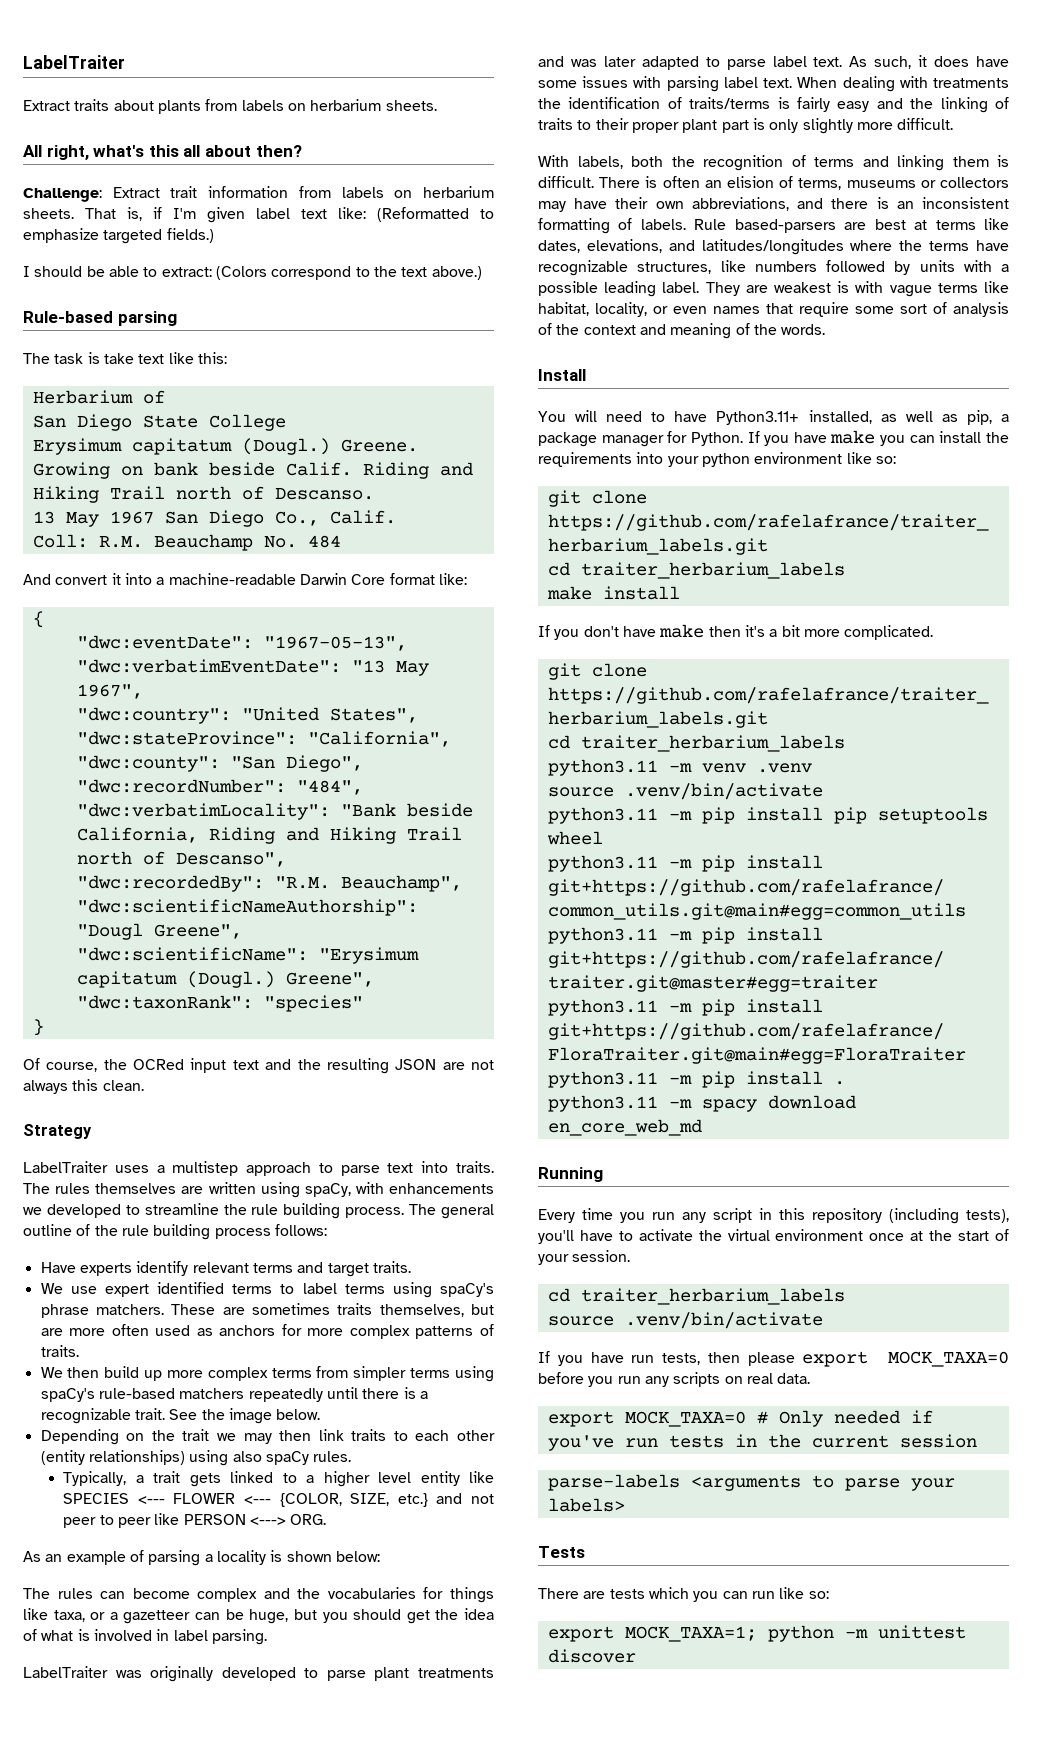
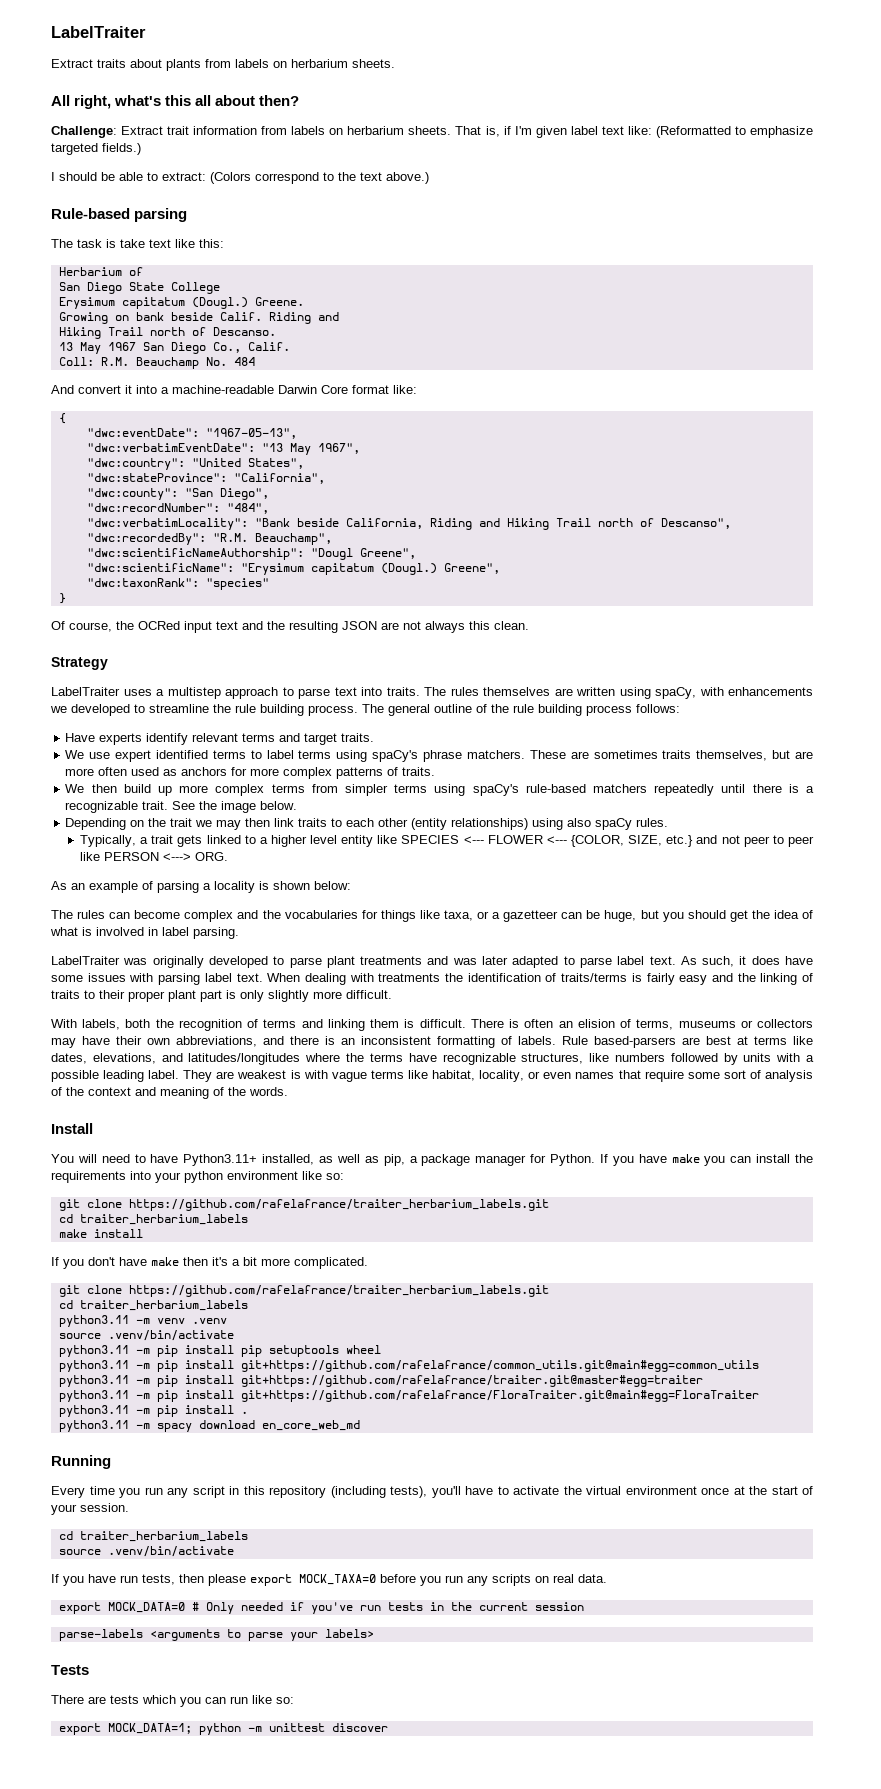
- export MOCK_TAXA=0 # Only needed if you've run tests in the current session
+ export MOCK_DATA=0 # Only needed if you've run tests in the current session
- export MOCK_TAXA=1; python -m unittest discover
+ export MOCK_DATA=1; python -m unittest discover

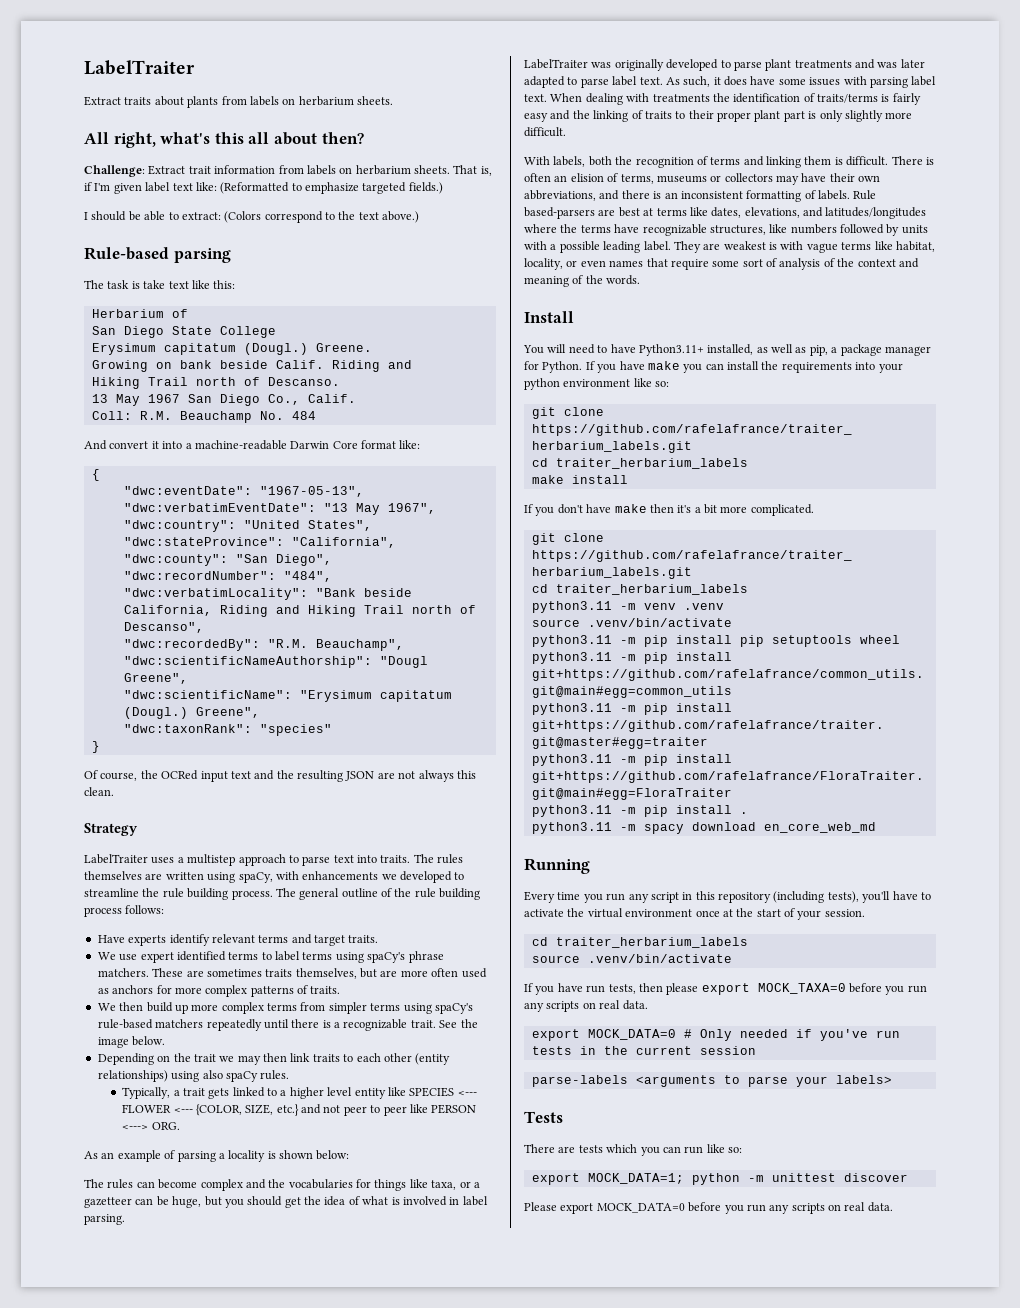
+ Please export MOCK_DATA=0 before you run any scripts on real data.

